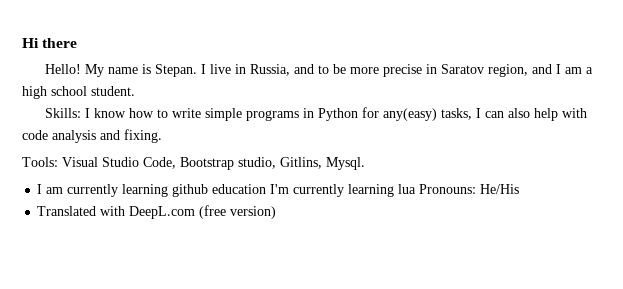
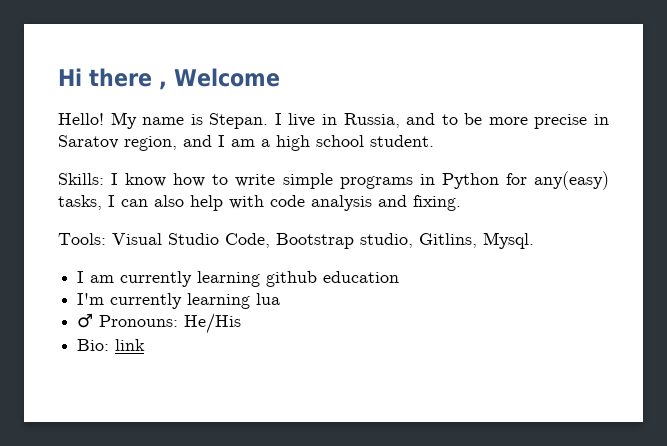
- Hi there
+ Hi there , Welcome
- I am currently learning github education I'm currently learning lua Pronouns: He/His
+ I am currently learning github education
+ I'm currently learning lua
+ ♂ Pronouns: He/His
- Translated with DeepL.com (free version)
+ Bio: link

